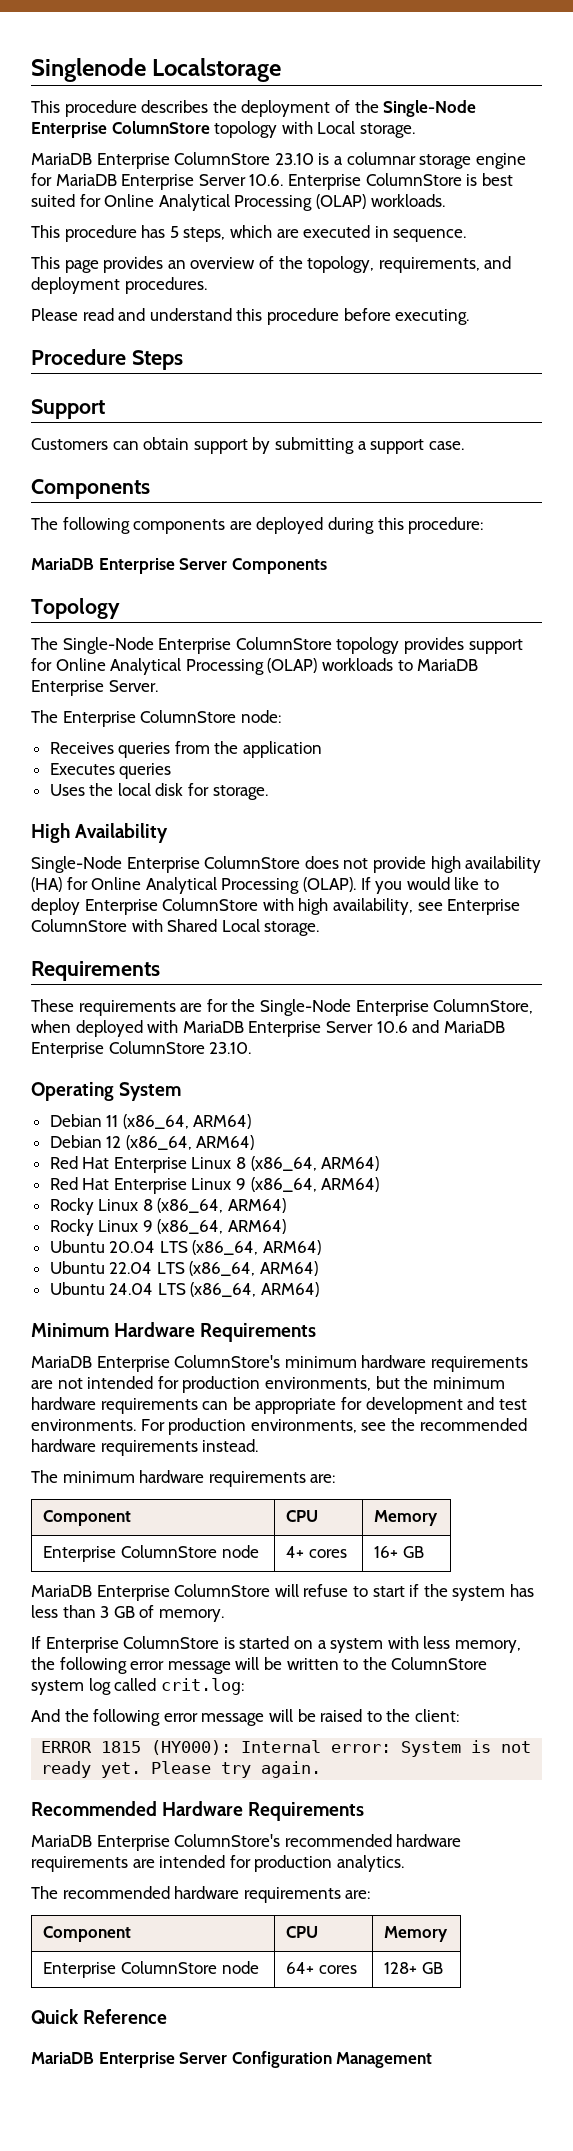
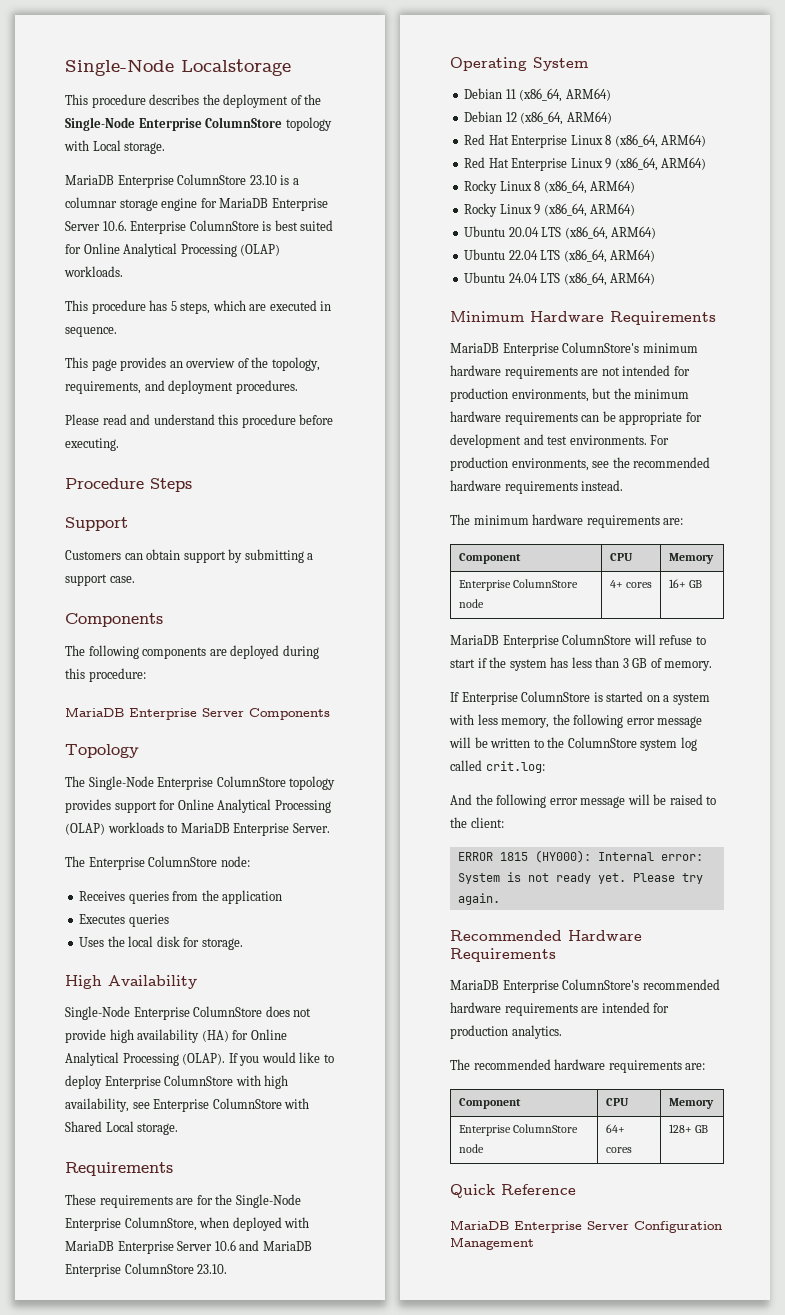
- Singlenode Localstorage
+ Single-Node Localstorage

